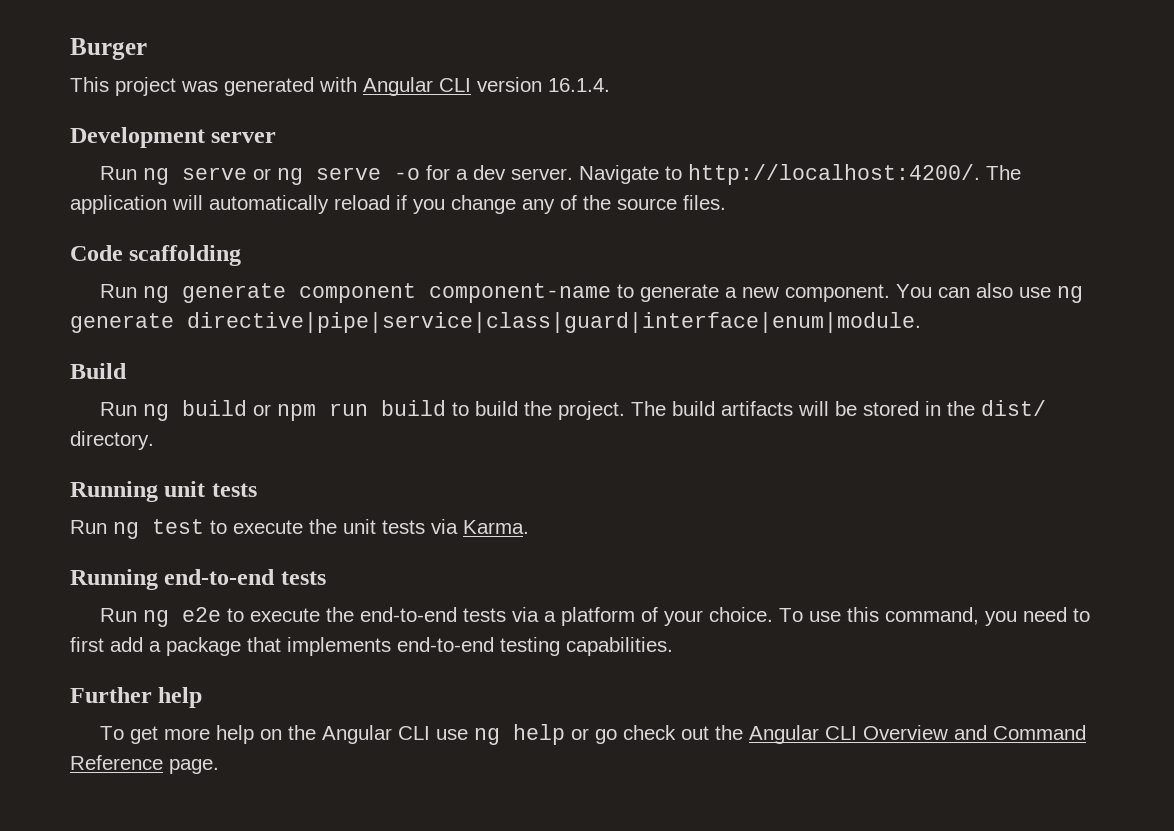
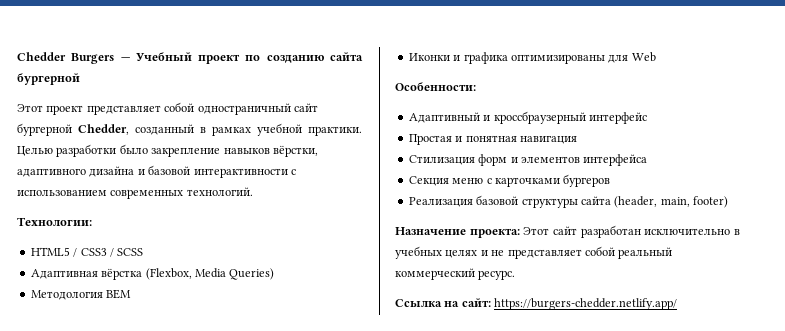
- Burger
- This project was generated with Angular CLI version 16.1.4.
- Development server
- Run ng serve or ng serve -o for a dev server. Navigate to http://localhost:4200/. The application will automatically reload if you change any of the source files.
- Code scaffolding
- Run ng generate component component-name to generate a new component. You can also use ng generate directive|pipe|service|class|guard|interface|enum|module.
- Build
- Run ng build or npm run build to build the project. The build artifacts will be stored in the dist/ directory.
- Running unit tests
- Run ng test to execute the unit tests via Karma.
- Running end-to-end tests
- Run ng e2e to execute the end-to-end tests via a platform of your choice. To use this command, you need to first add a package that implements end-to-end testing capabilities.
- Further help
- To get more help on the Angular CLI use ng help or go check out the Angular CLI Overview and Command Reference page.
+ Chedder Burgers — Учебный проект по созданию сайта бургерной
+ Этот проект представляет собой одностраничный сайт бургерной Chedder, созданный в рамках учебной практики. Целью разработки было закрепление навыков вёрстки, адаптивного дизайна и базовой интерактивности с использованием современных технологий.
+ Технологии:
+ HTML5 / CSS3 / SCSS
+ Адаптивная вёрстка (Flexbox, Media Queries)
+ Методология BEM
+ Иконки и графика оптимизированы для Web
+ Особенности:
+ Адаптивный и кроссбраузерный интерфейс
+ Простая и понятная навигация
+ Стилизация форм и элементов интерфейса
+ Секция меню с карточками бургеров
+ Реализация базовой структуры сайта (header, main, footer)
+ Назначение проекта: Этот сайт разработан исключительно в учебных целях и не представляет собой реальный коммерческий ресурс.
+ Ссылка на сайт: https://burgers-chedder.netlify.app/

